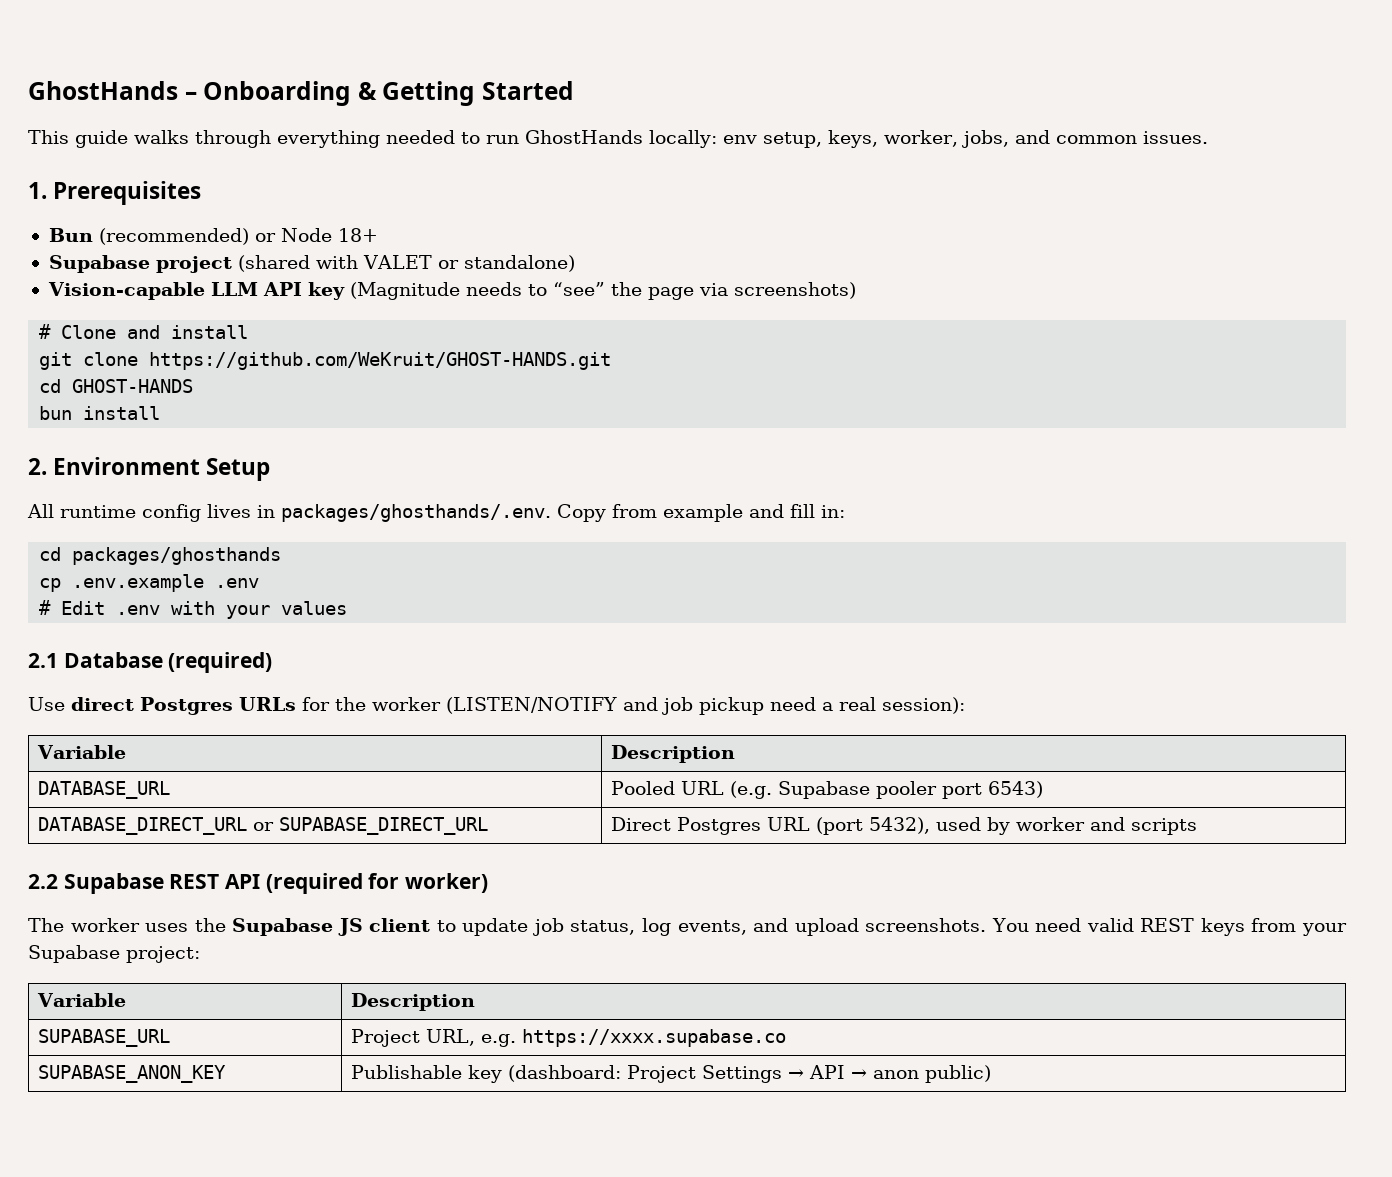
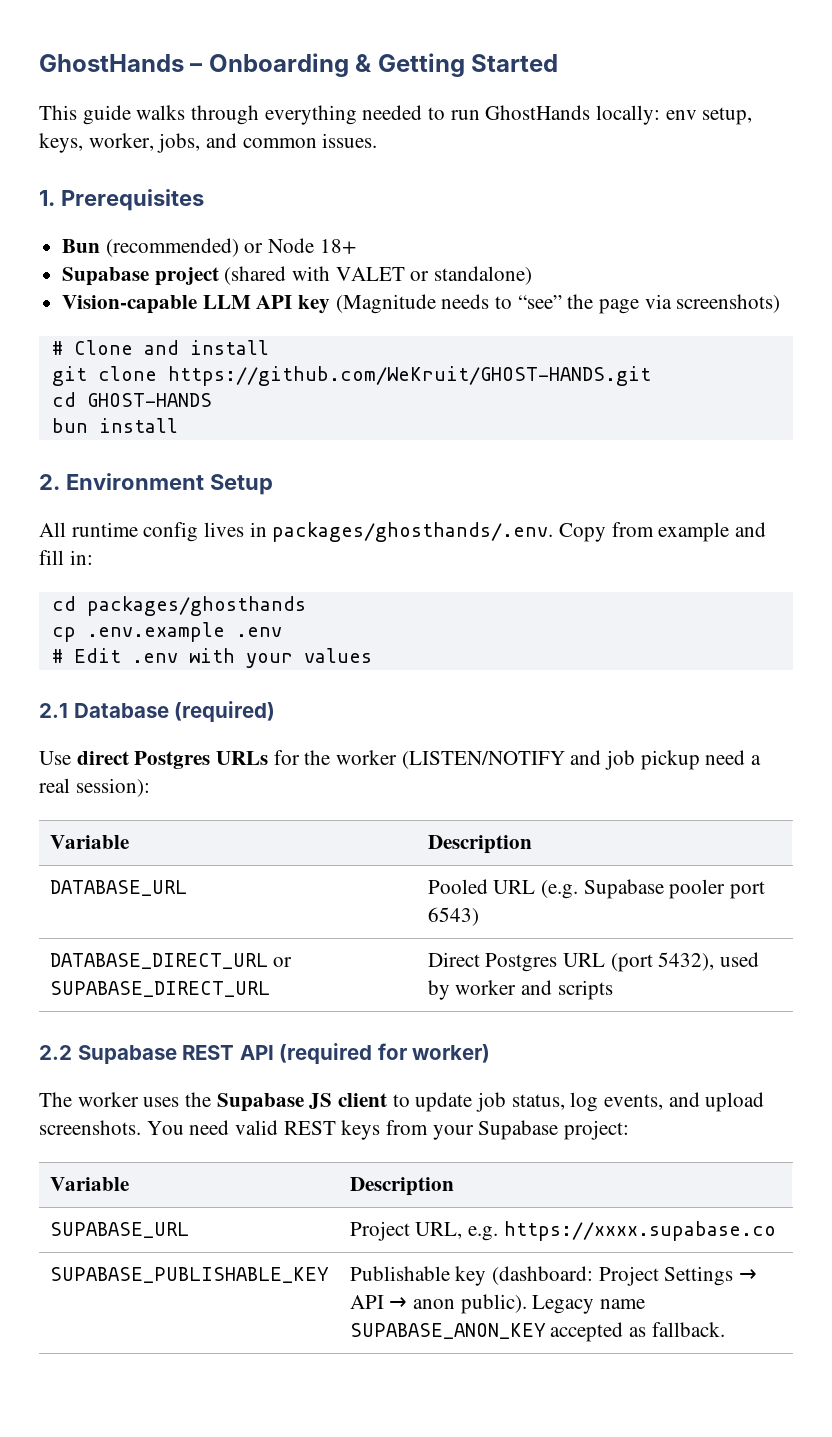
- SUPABASE_ANON_KEY | Publishable key (dashboard: Project Settings → API → anon public)
+ SUPABASE_PUBLISHABLE_KEY | Publishable key (dashboard: Project Settings → API → anon public). Legacy name SUPABASE_ANON_KEY accepted as fallback.

